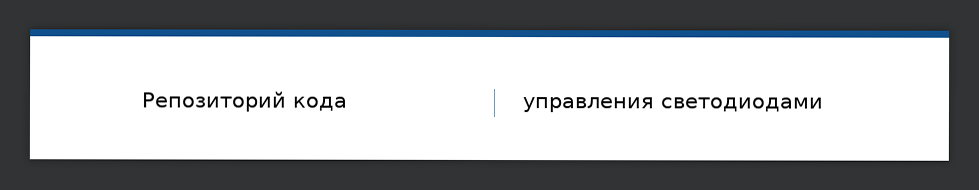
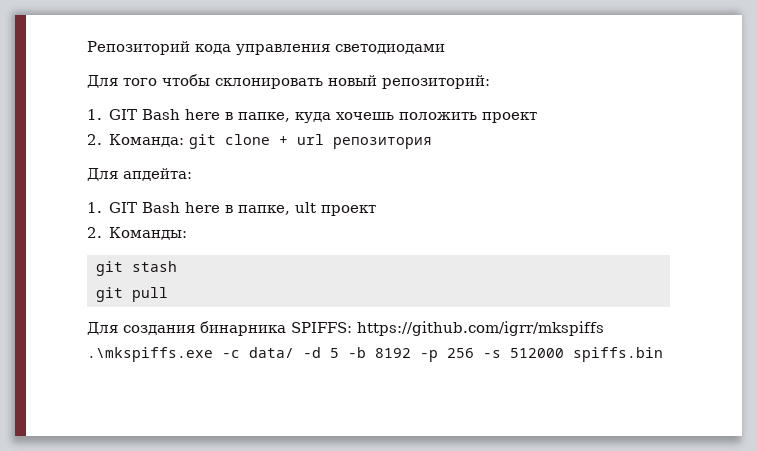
+ Для того чтобы склонировать новый репозиторий:
+ 1. GIT Bash here в папке, куда хочешь положить проект
+ 2. Команда: git clone + url репозитория
+ Для апдейта:
+ 1. GIT Bash here в папке, ult проект
+ 2. Команды:
+ git stash
+ git pull
+ Для создания бинарника SPIFFS: https://github.com/igrr/mkspiffs .\mkspiffs.exe -c data/ -d 5 -b 8192 -p 256 -s 512000 spiffs.bin

